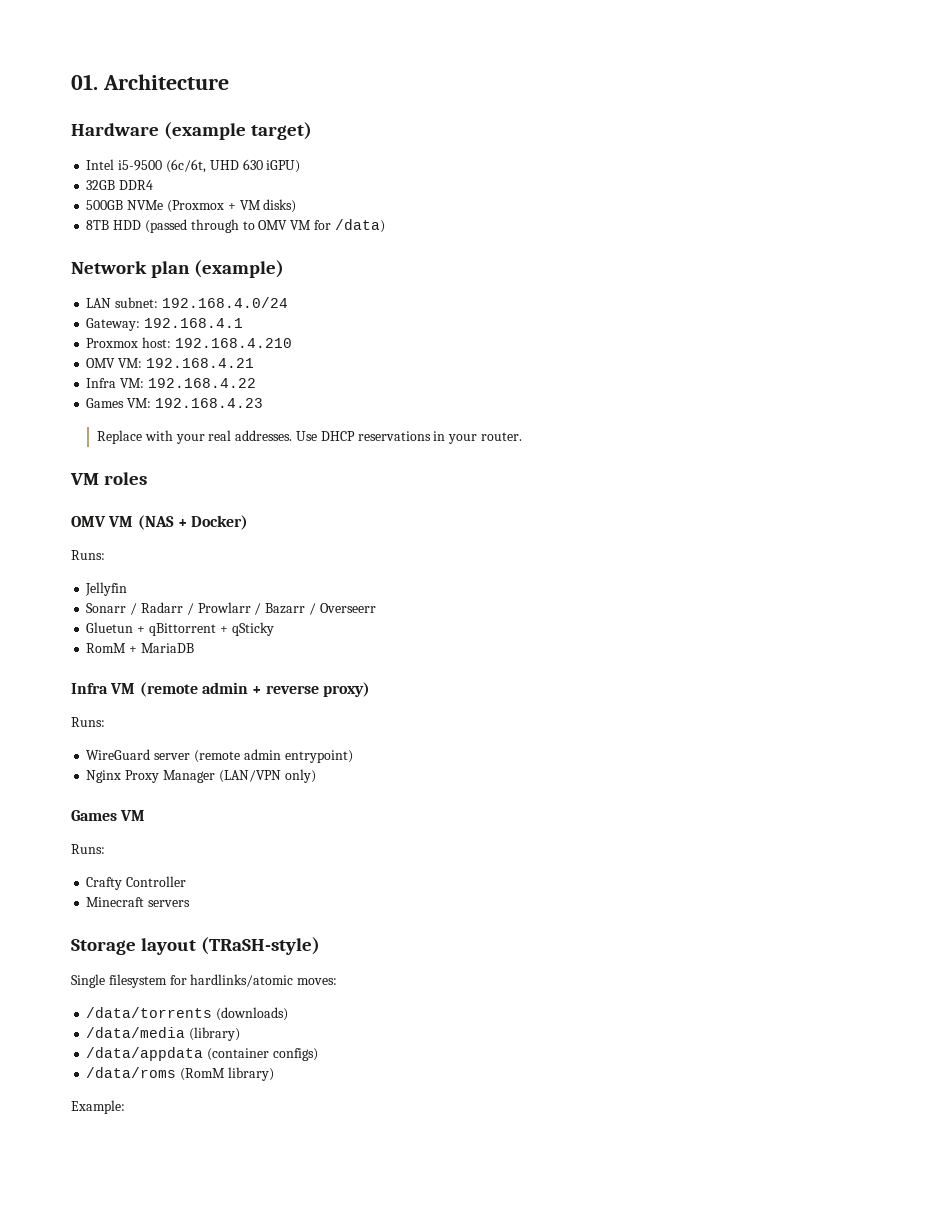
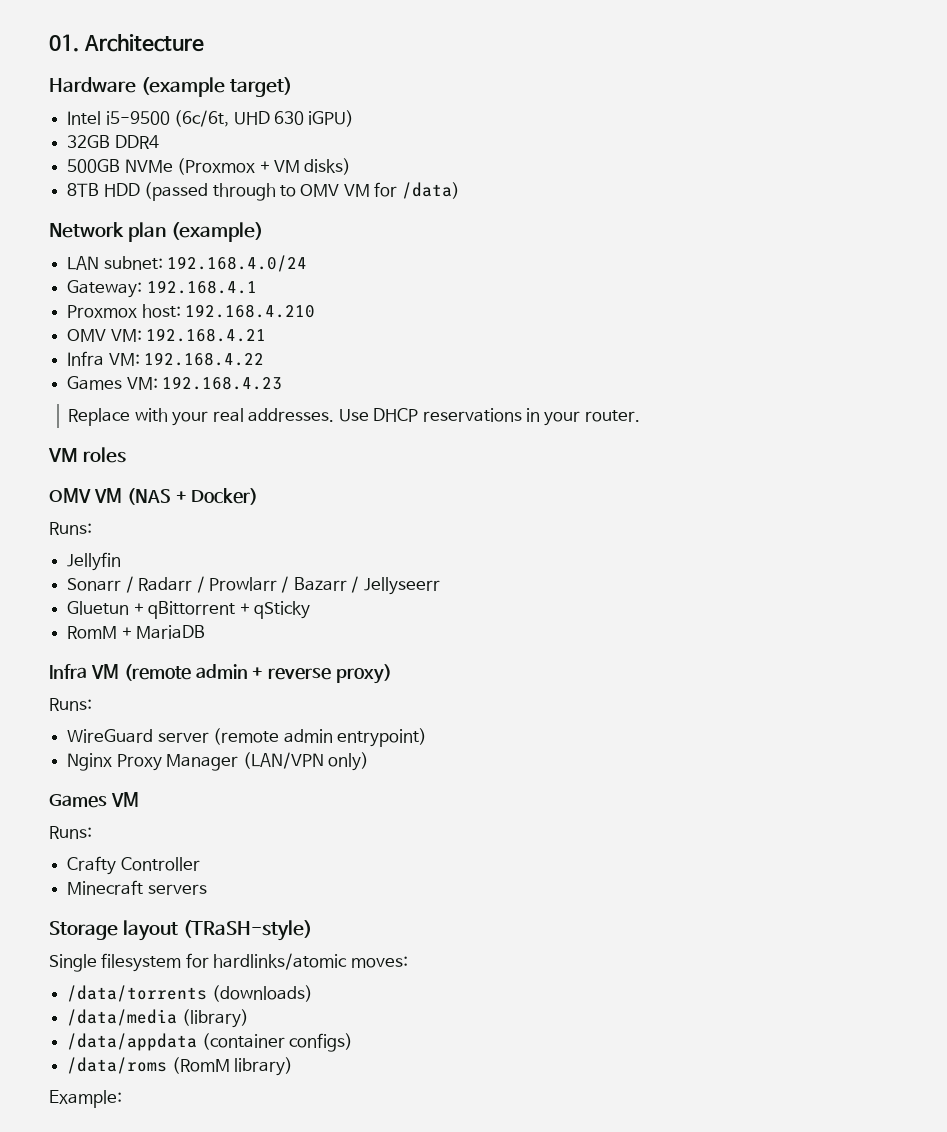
- Sonarr / Radarr / Prowlarr / Bazarr / Overseerr
+ Sonarr / Radarr / Prowlarr / Bazarr / Jellyseerr

